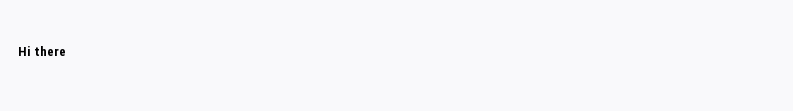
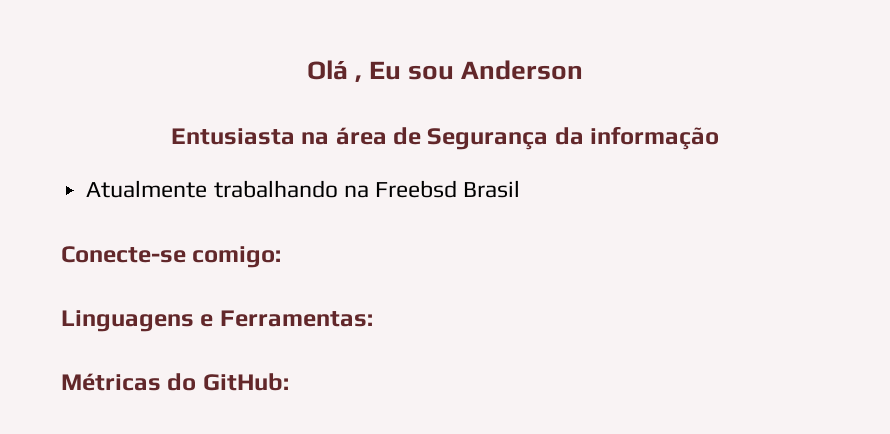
- Hi there
+ Olá , Eu sou Anderson
+ Entusiasta na área de Segurança da informação
+ Atualmente trabalhando na Freebsd Brasil
+ Conecte-se comigo:
+ Linguagens e Ferramentas:
+ Métricas do GitHub:

